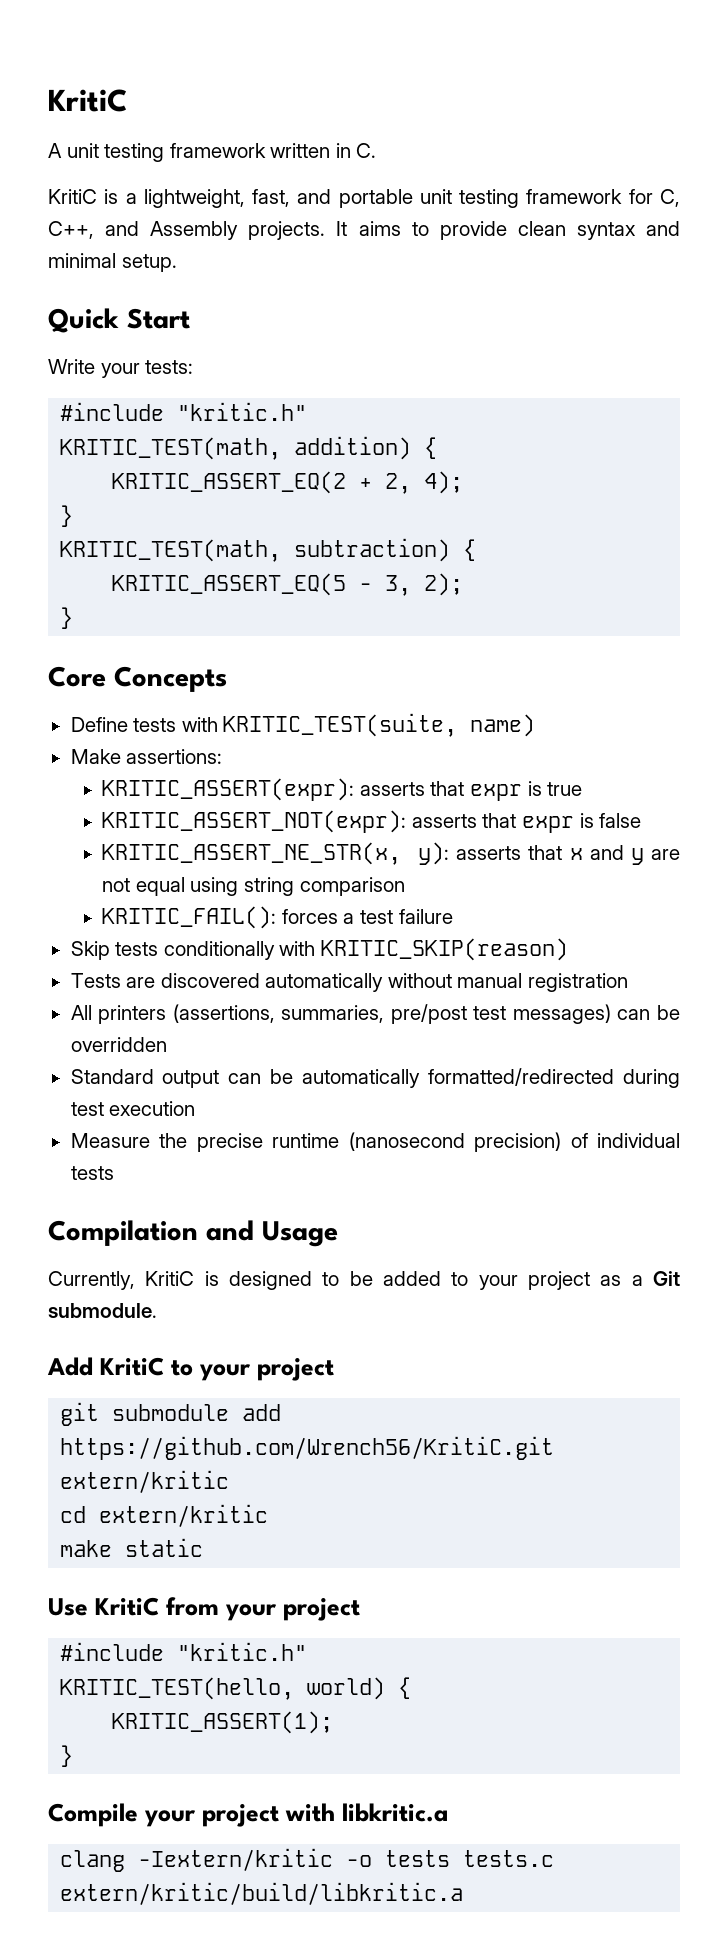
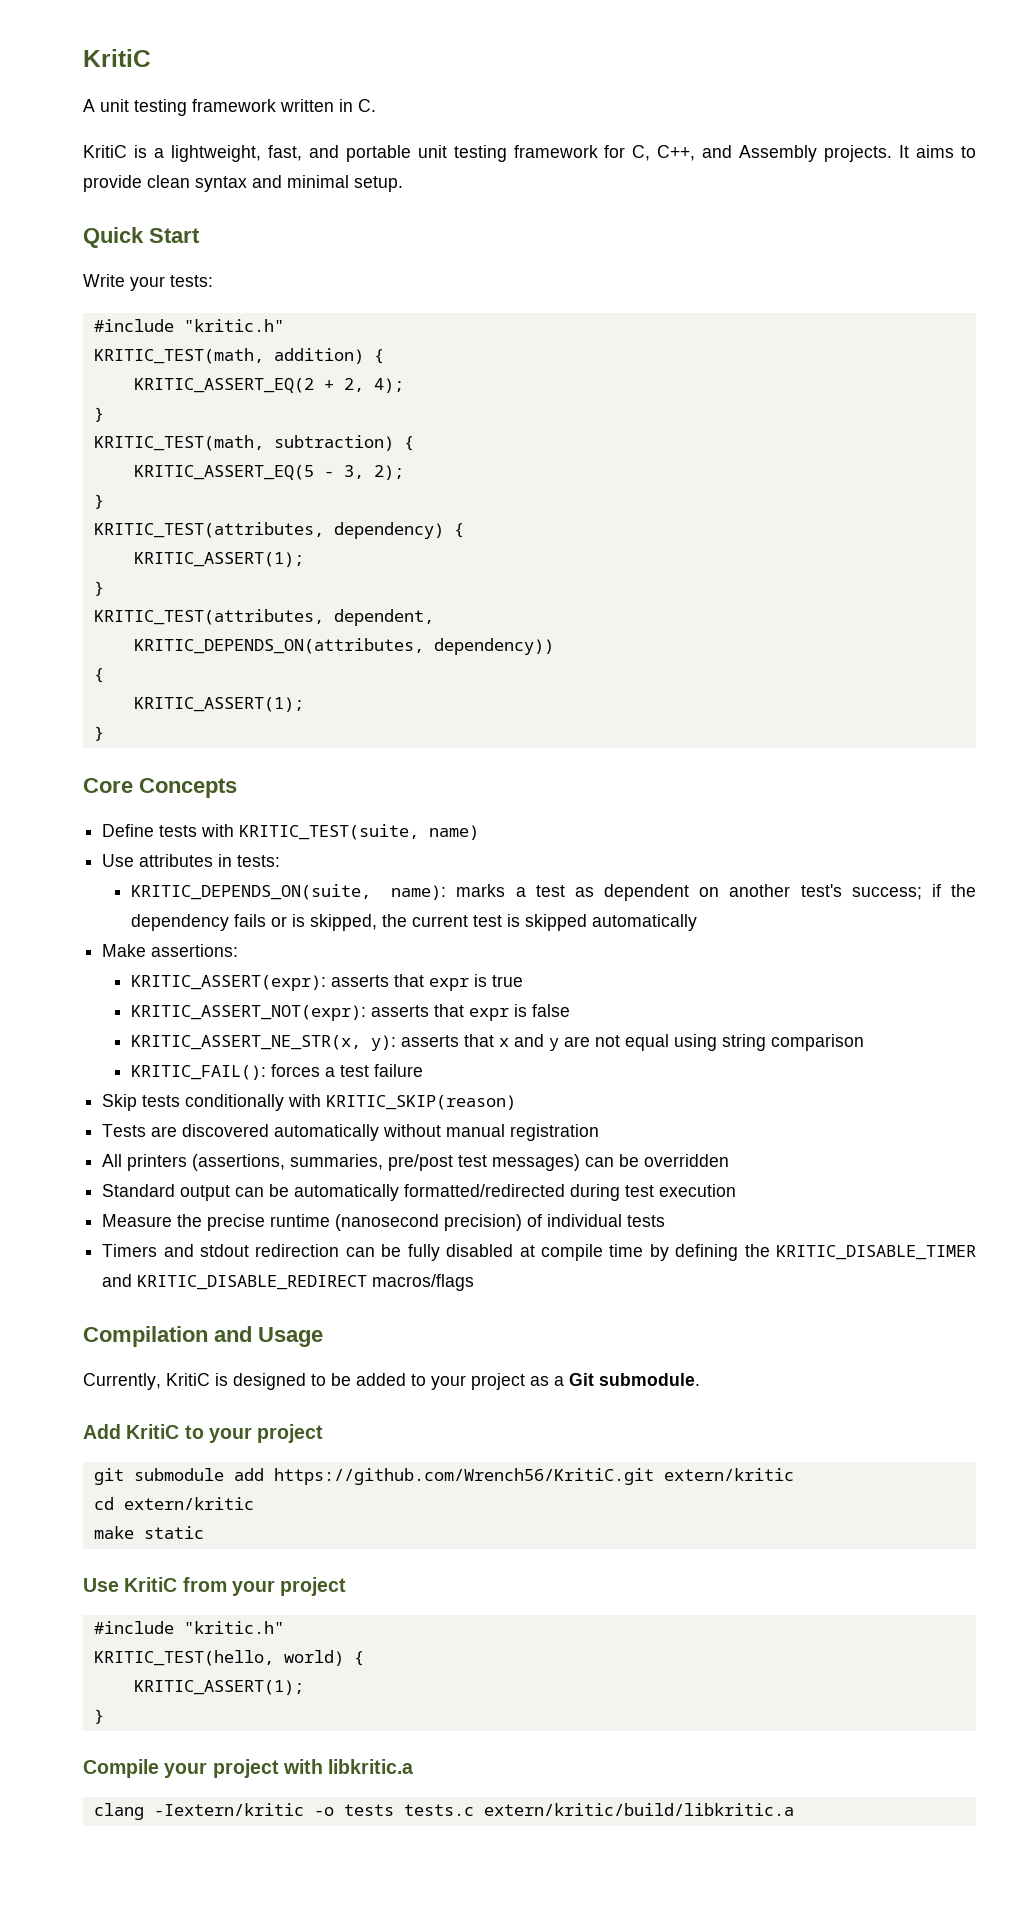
+ KRITIC_TEST(attributes, dependency) {
+ KRITIC_ASSERT(1);
+ }
+ KRITIC_TEST(attributes, dependent,
+ KRITIC_DEPENDS_ON(attributes, dependency))
+ {
+ KRITIC_ASSERT(1);
+ }
+ Use attributes in tests:
+ KRITIC_DEPENDS_ON(suite, name): marks a test as dependent on another test's success; if the dependency fails or is skipped, the current test is skipped automatically
+ Timers and stdout redirection can be fully disabled at compile time by defining the KRITIC_DISABLE_TIMER and KRITIC_DISABLE_REDIRECT macros/flags

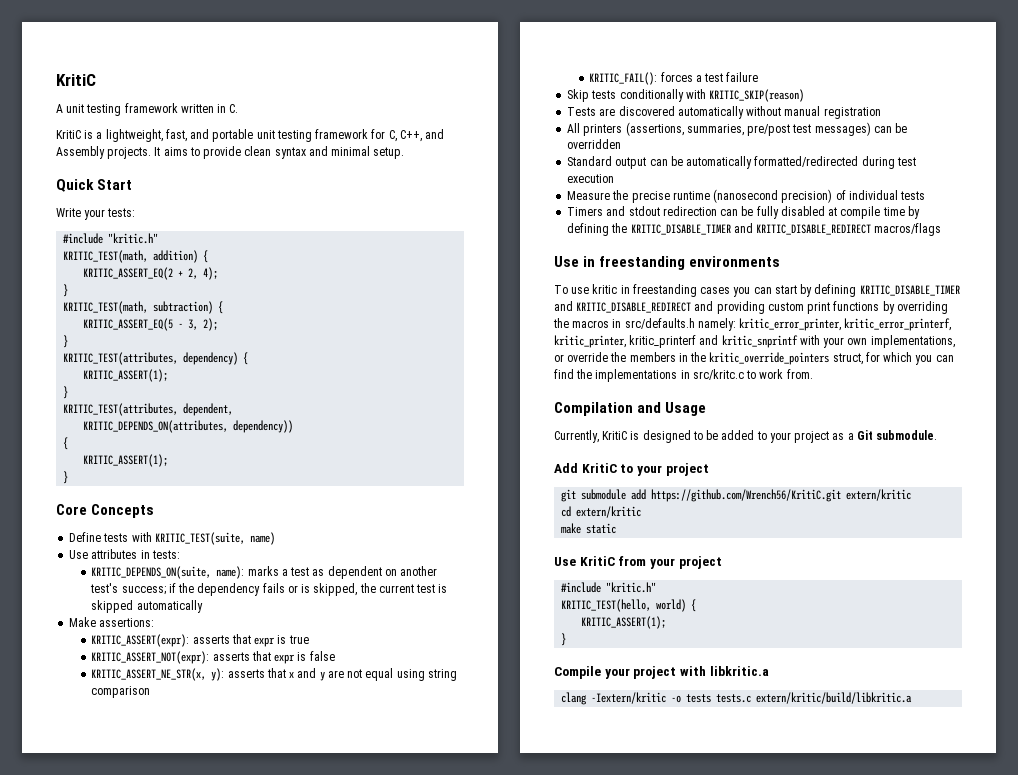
+ Use in freestanding environments
+ To use kritic in freestanding cases you can start by defining KRITIC_DISABLE_TIMER and KRITIC_DISABLE_REDIRECT and providing custom print functions by overriding the macros in src/defaults.h namely: kritic_error_printer, kritic_error_printerf, kritic_printer, kritic_printerf and kritic_snprintf with your own implementations, or override the members in the kritic_override_pointers struct, for which you can find the implementations in src/kritc.c to work from.

